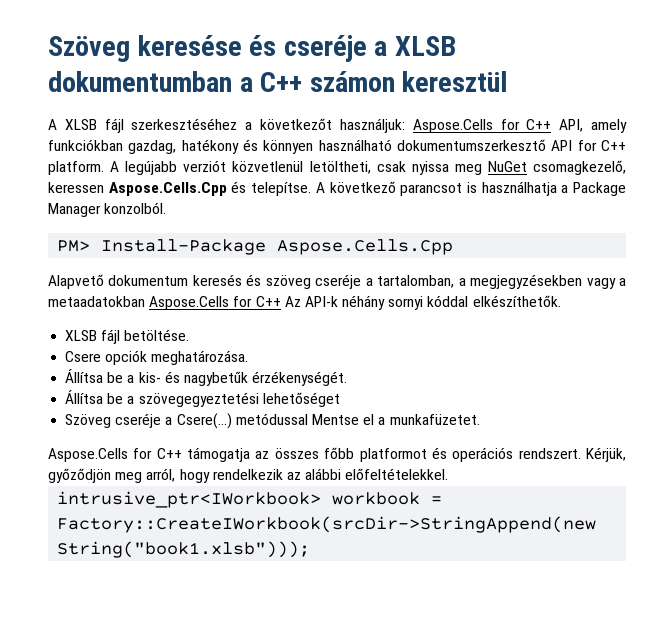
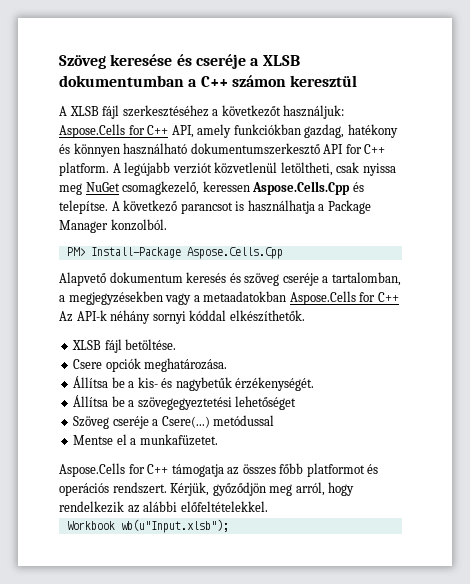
- Szöveg cseréje a Csere(...) metódussal Mentse el a munkafüzetet.
+ Szöveg cseréje a Csere(...) metódussal
+ Mentse el a munkafüzetet.
- intrusive_ptr<IWorkbook> workbook = Factory::CreateIWorkbook(srcDir->StringAppend(new String("book1.xlsb")));
+ Workbook wb(u"Input.xlsb");

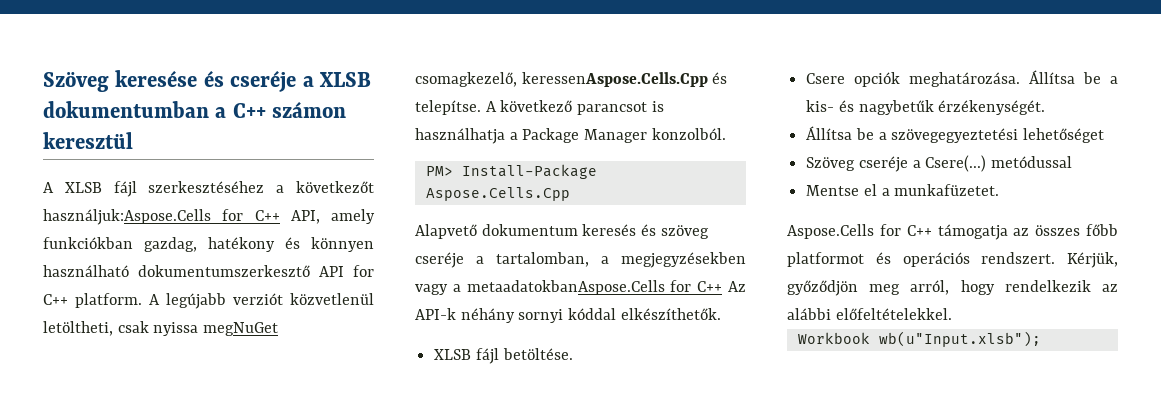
- A XLSB fájl szerkesztéséhez a következőt használjuk: Aspose.Cells for C++ API, amely funkciókban gazdag, hatékony és könnyen használható dokumentumszerkesztő API for C++ platform.
+ A XLSB fájl szerkesztéséhez a következőt használjuk:Aspose.Cells for C++ API, amely funkciókban gazdag, hatékony és könnyen használható dokumentumszerkesztő API for C++ platform.
- A legújabb verziót közvetlenül letöltheti, csak nyissa meg NuGet csomagkezelő, keressen Aspose.Cells.Cpp és telepítse.
+ A legújabb verziót közvetlenül letöltheti, csak nyissa megNuGet csomagkezelő, keressenAspose.Cells.Cpp és telepítse.
- Alapvető dokumentum keresés és szöveg cseréje a tartalomban, a megjegyzésekben vagy a metaadatokban Aspose.Cells for C++ Az API-k néhány sornyi kóddal elkészíthetők.
+ Alapvető dokumentum keresés és szöveg cseréje a tartalomban, a megjegyzésekben vagy a metaadatokbanAspose.Cells for C++ Az API-k néhány sornyi kóddal elkészíthetők.
- Csere opciók meghatározása.
- Állítsa be a kis- és nagybetűk érzékenységét.
+ Csere opciók meghatározása. Állítsa be a kis- és nagybetűk érzékenységét.

